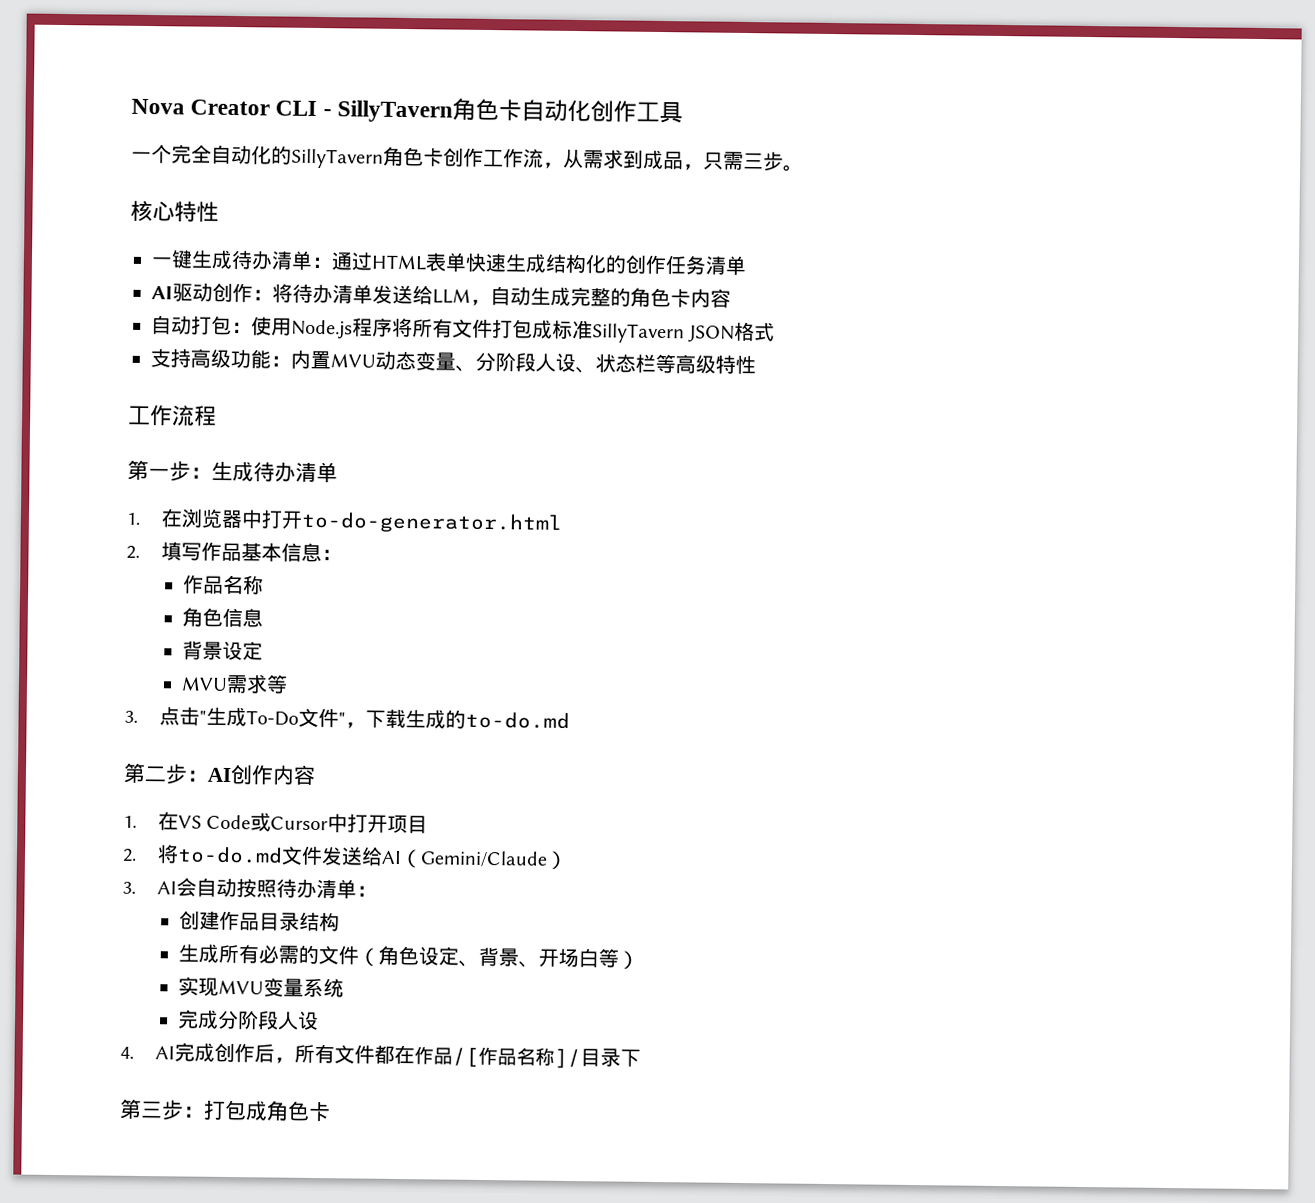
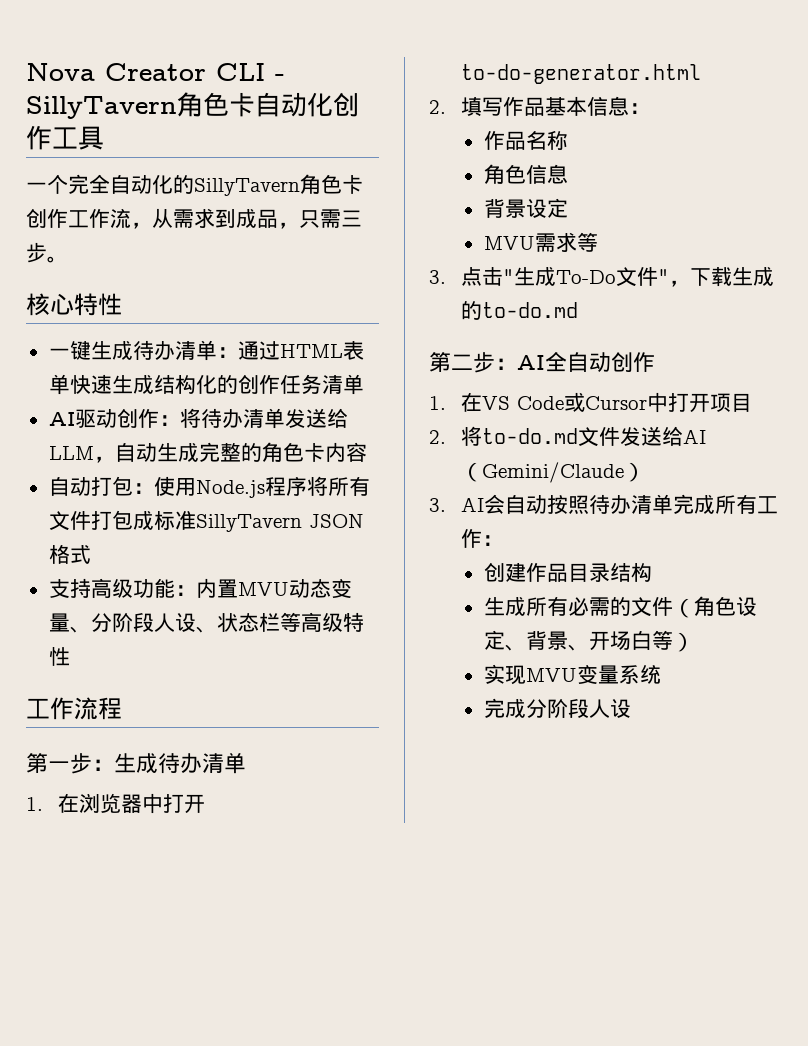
- 第二步：AI创作内容
+ 第二步：AI全自动创作
- 3. AI会自动按照待办清单：
+ 3. AI会自动按照待办清单完成所有工作：
- 4. AI完成创作后，所有文件都在作品/[作品名称]/目录下
- 第三步：打包成角色卡

